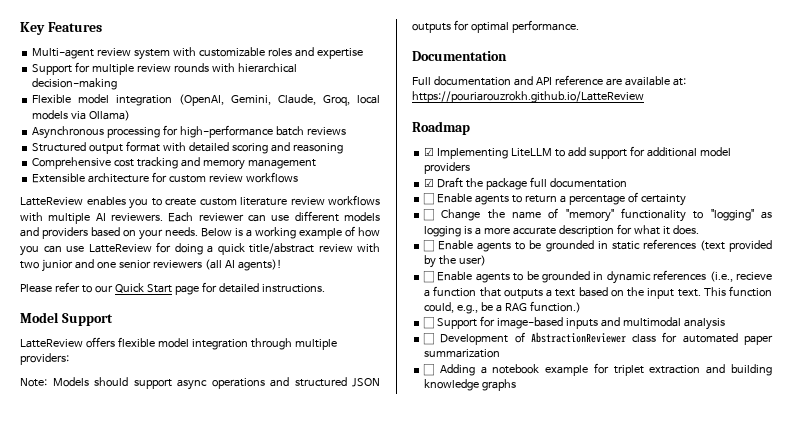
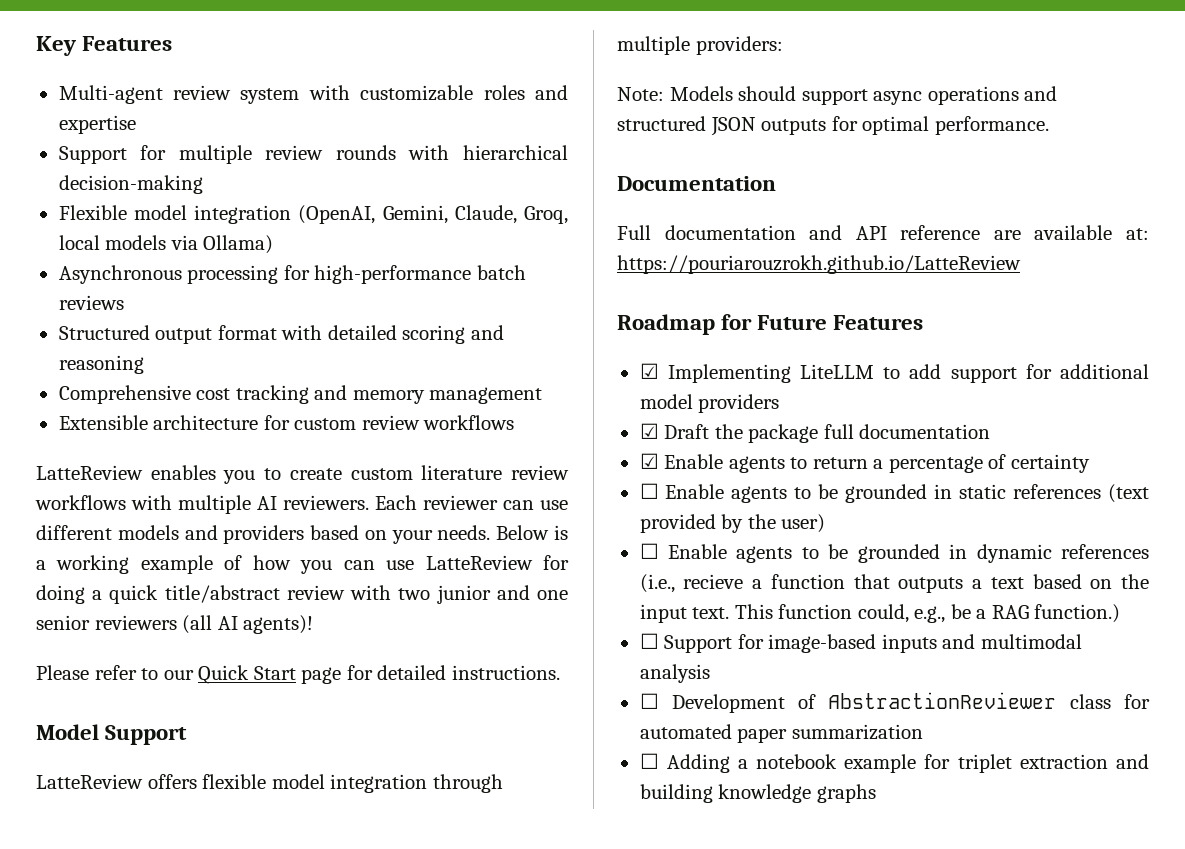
- Roadmap
+ Roadmap for Future Features
- ☐ Enable agents to return a percentage of certainty
+ ☑ Enable agents to return a percentage of certainty
- ☐ Change the name of "memory" functionality to "logging" as logging is a more accurate description for what it does.

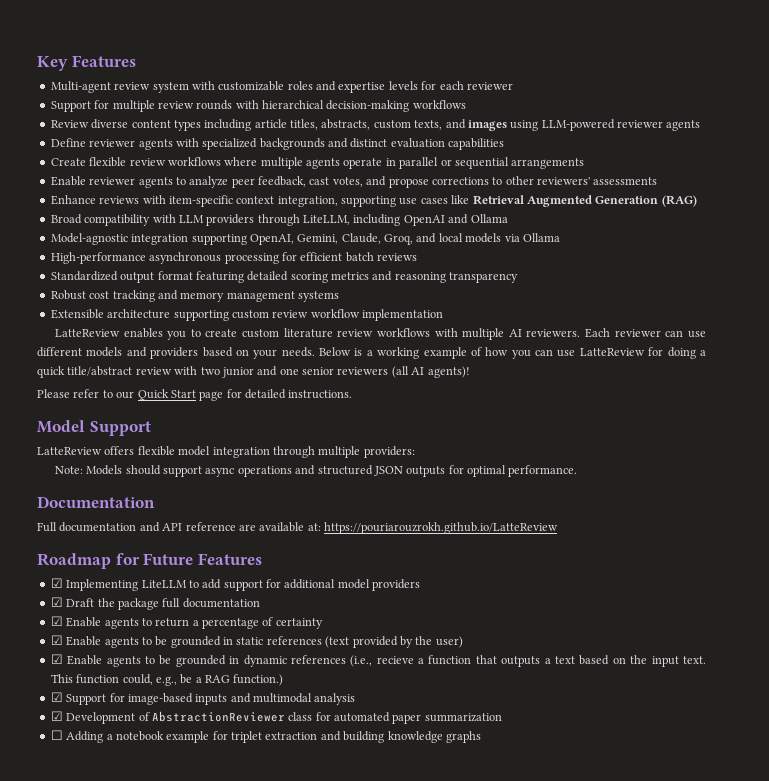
- Multi-agent review system with customizable roles and expertise
+ Multi-agent review system with customizable roles and expertise levels for each reviewer
- Support for multiple review rounds with hierarchical decision-making
- Flexible model integration (OpenAI, Gemini, Claude, Groq, local models via Ollama)
- Asynchronous processing for high-performance batch reviews
+ Support for multiple review rounds with hierarchical decision-making workflows
+ Review diverse content types including article titles, abstracts, custom texts, and images using LLM-powered reviewer agents
+ Define reviewer agents with specialized backgrounds and distinct evaluation capabilities
+ Create flexible review workflows where multiple agents operate in parallel or sequential arrangements
+ Enable reviewer agents to analyze peer feedback, cast votes, and propose corrections to other reviewers' assessments
+ Enhance reviews with item-specific context integration, supporting use cases like Retrieval Augmented Generation (RAG)
+ Broad compatibility with LLM providers through LiteLLM, including OpenAI and Ollama
+ Model-agnostic integration supporting OpenAI, Gemini, Claude, Groq, and local models via Ollama
+ High-performance asynchronous processing for efficient batch reviews
- Structured output format with detailed scoring and reasoning
- Comprehensive cost tracking and memory management
+ Standardized output format featuring detailed scoring metrics and reasoning transparency
+ Robust cost tracking and memory management systems
- Extensible architecture for custom review workflows
+ Extensible architecture supporting custom review workflow implementation
- ☐ Enable agents to be grounded in static references (text provided by the user)
+ ☑ Enable agents to be grounded in static references (text provided by the user)
- ☐ Enable agents to be grounded in dynamic references (i.e., recieve a function that outputs a text based on the input text.
+ ☑ Enable agents to be grounded in dynamic references (i.e., recieve a function that outputs a text based on the input text.
- ☐ Support for image-based inputs and multimodal analysis
+ ☑ Support for image-based inputs and multimodal analysis
- ☐ Development of AbstractionReviewer class for automated paper summarization
+ ☑ Development of AbstractionReviewer class for automated paper summarization

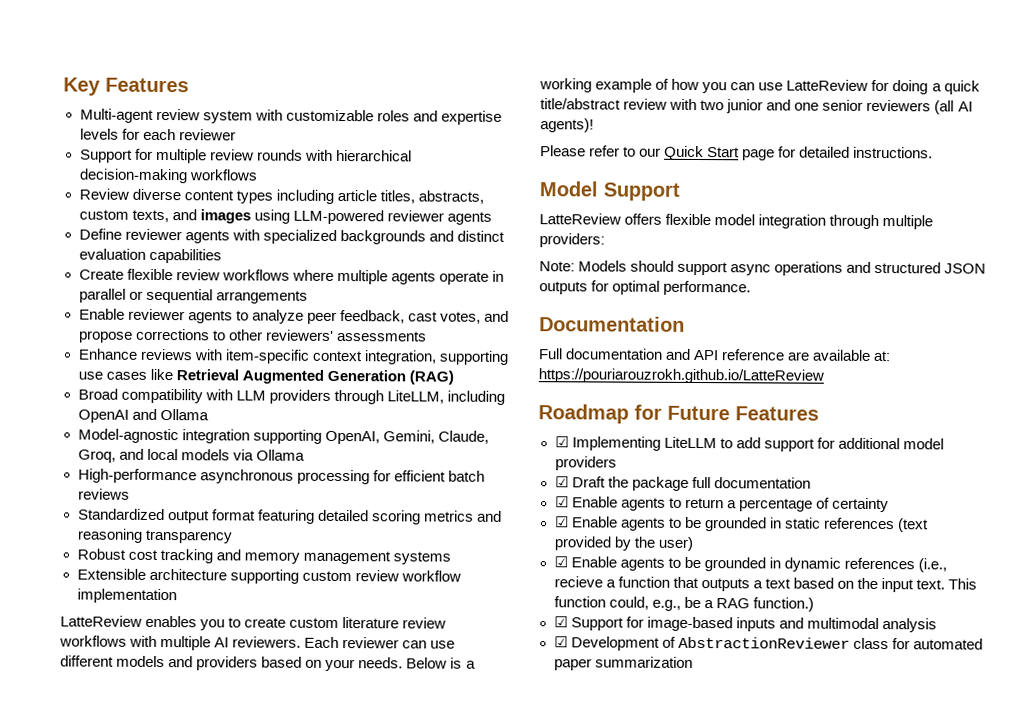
- ☐ Adding a notebook example for triplet extraction and building knowledge graphs

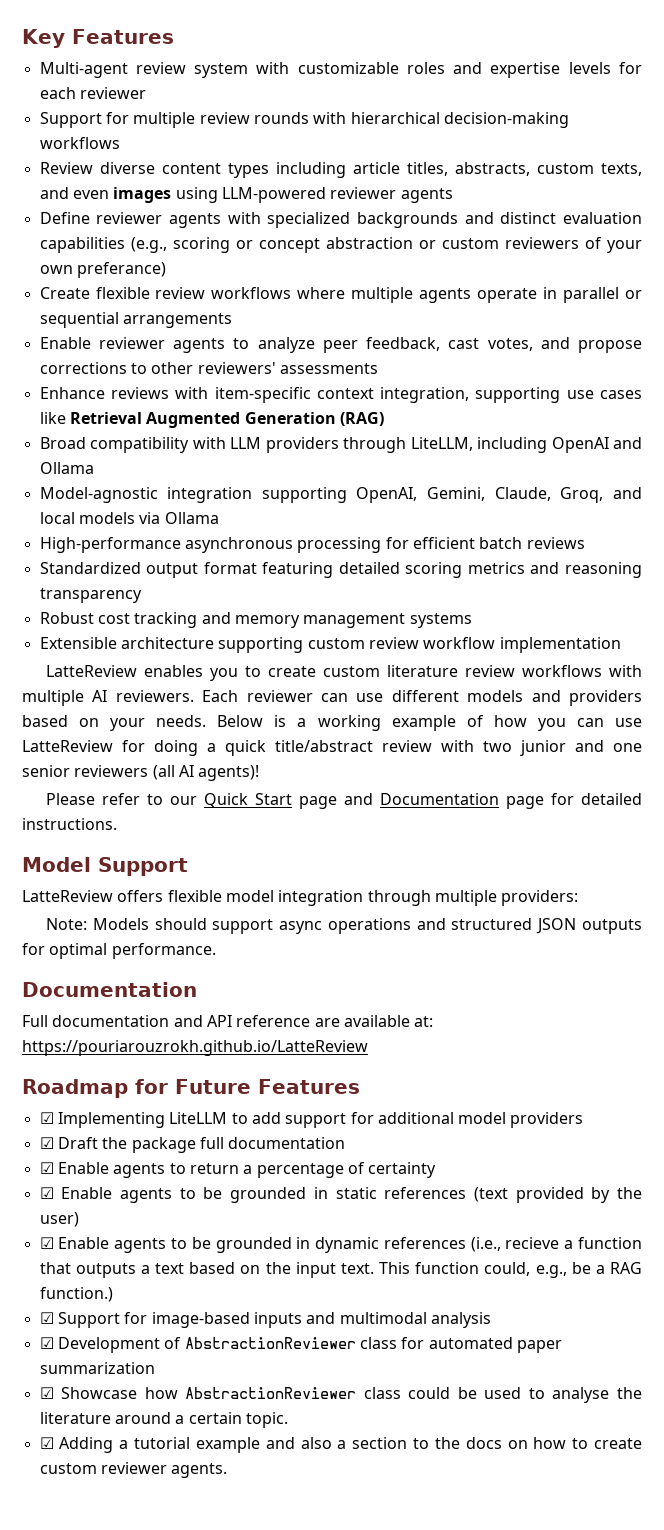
- Review diverse content types including article titles, abstracts, custom texts, and images using LLM-powered reviewer agents
+ Review diverse content types including article titles, abstracts, custom texts, and even images using LLM-powered reviewer agents
- Define reviewer agents with specialized backgrounds and distinct evaluation capabilities
+ Define reviewer agents with specialized backgrounds and distinct evaluation capabilities (e.g., scoring or concept abstraction or custom reviewers of your own preferance)
- Please refer to our Quick Start page for detailed instructions.
+ Please refer to our Quick Start page and Documentation page for detailed instructions.
+ ☑ Showcase how AbstractionReviewer class could be used to analyse the literature around a certain topic.
+ ☑ Adding a tutorial example and also a section to the docs on how to create custom reviewer agents.

